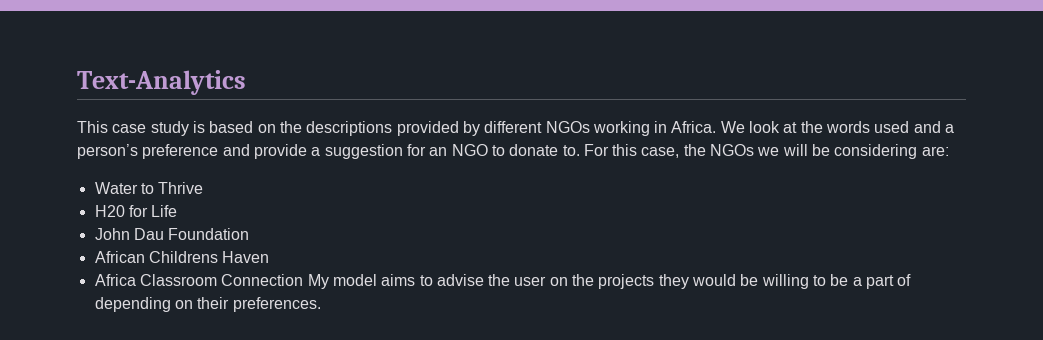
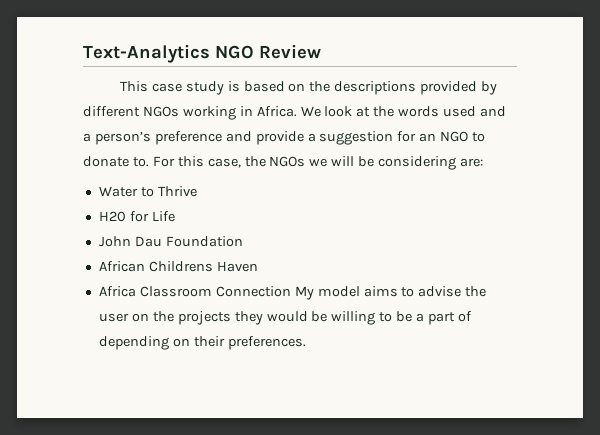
- Text-Analytics
+ Text-Analytics NGO Review

